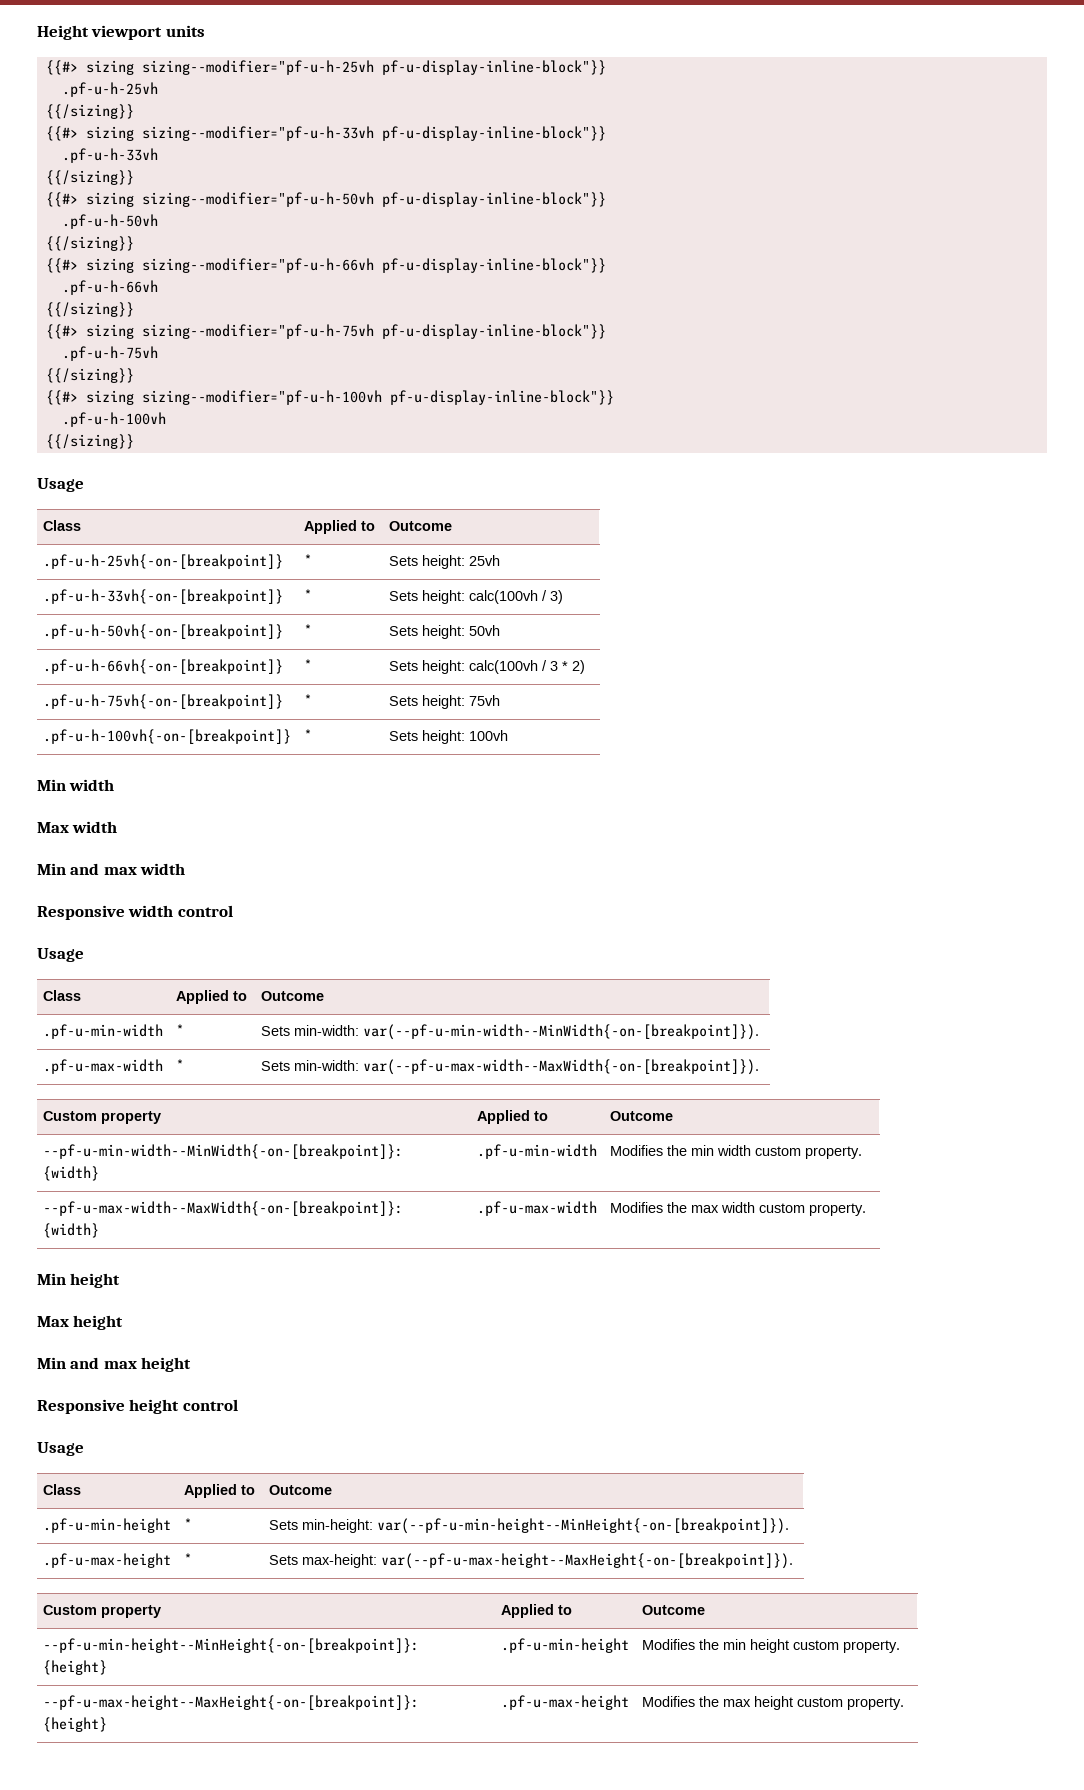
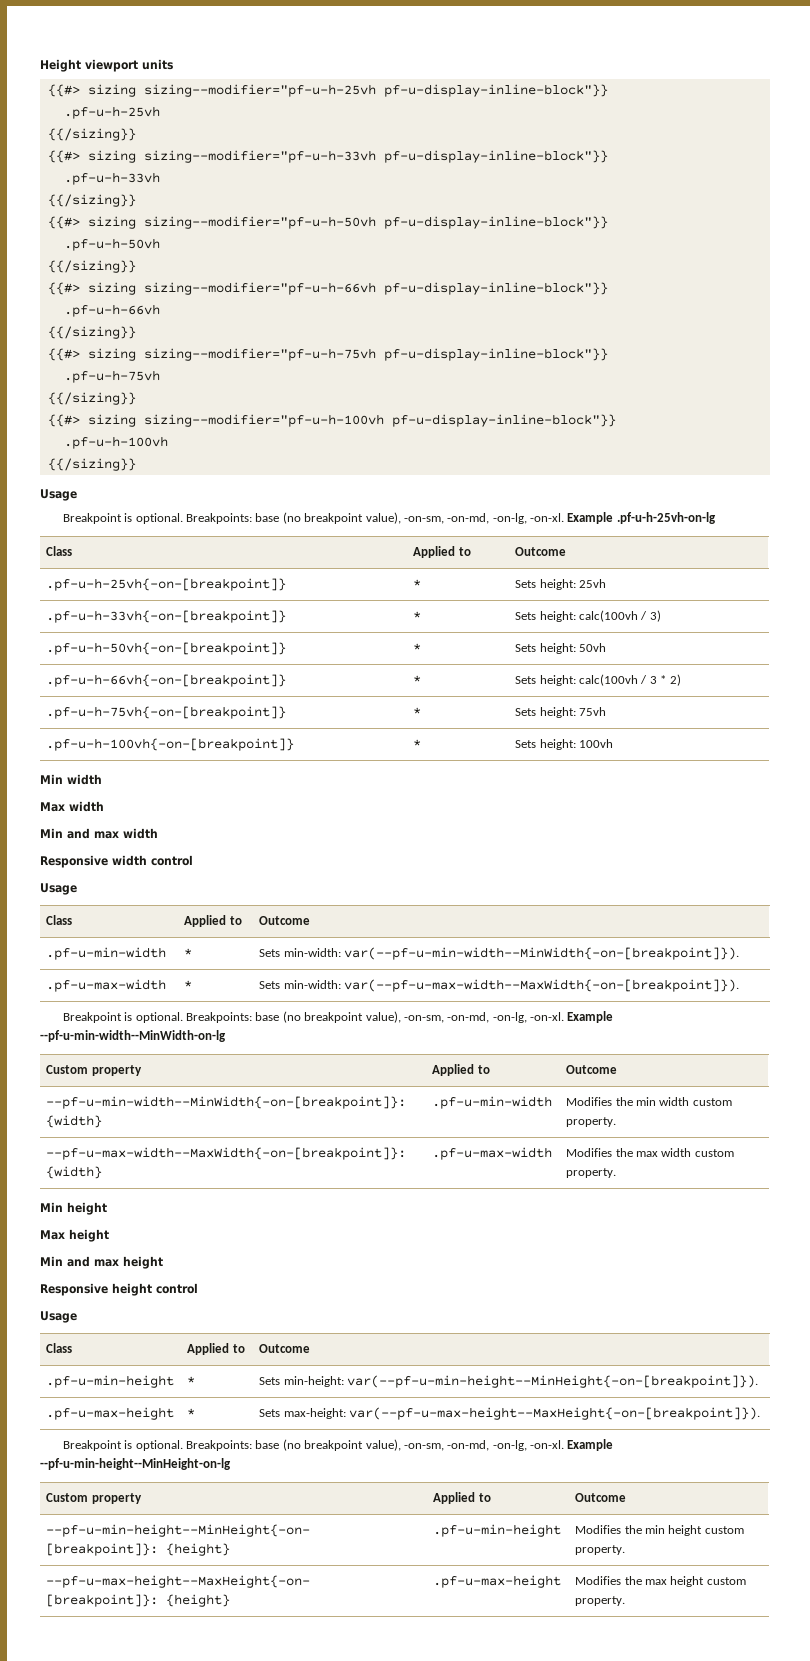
+ Breakpoint is optional. Breakpoints: base (no breakpoint value), -on-sm, -on-md, -on-lg, -on-xl. Example .pf-u-h-25vh-on-lg
+ Breakpoint is optional. Breakpoints: base (no breakpoint value), -on-sm, -on-md, -on-lg, -on-xl. Example --pf-u-min-width--MinWidth-on-lg
+ Breakpoint is optional. Breakpoints: base (no breakpoint value), -on-sm, -on-md, -on-lg, -on-xl. Example --pf-u-min-height--MinHeight-on-lg

